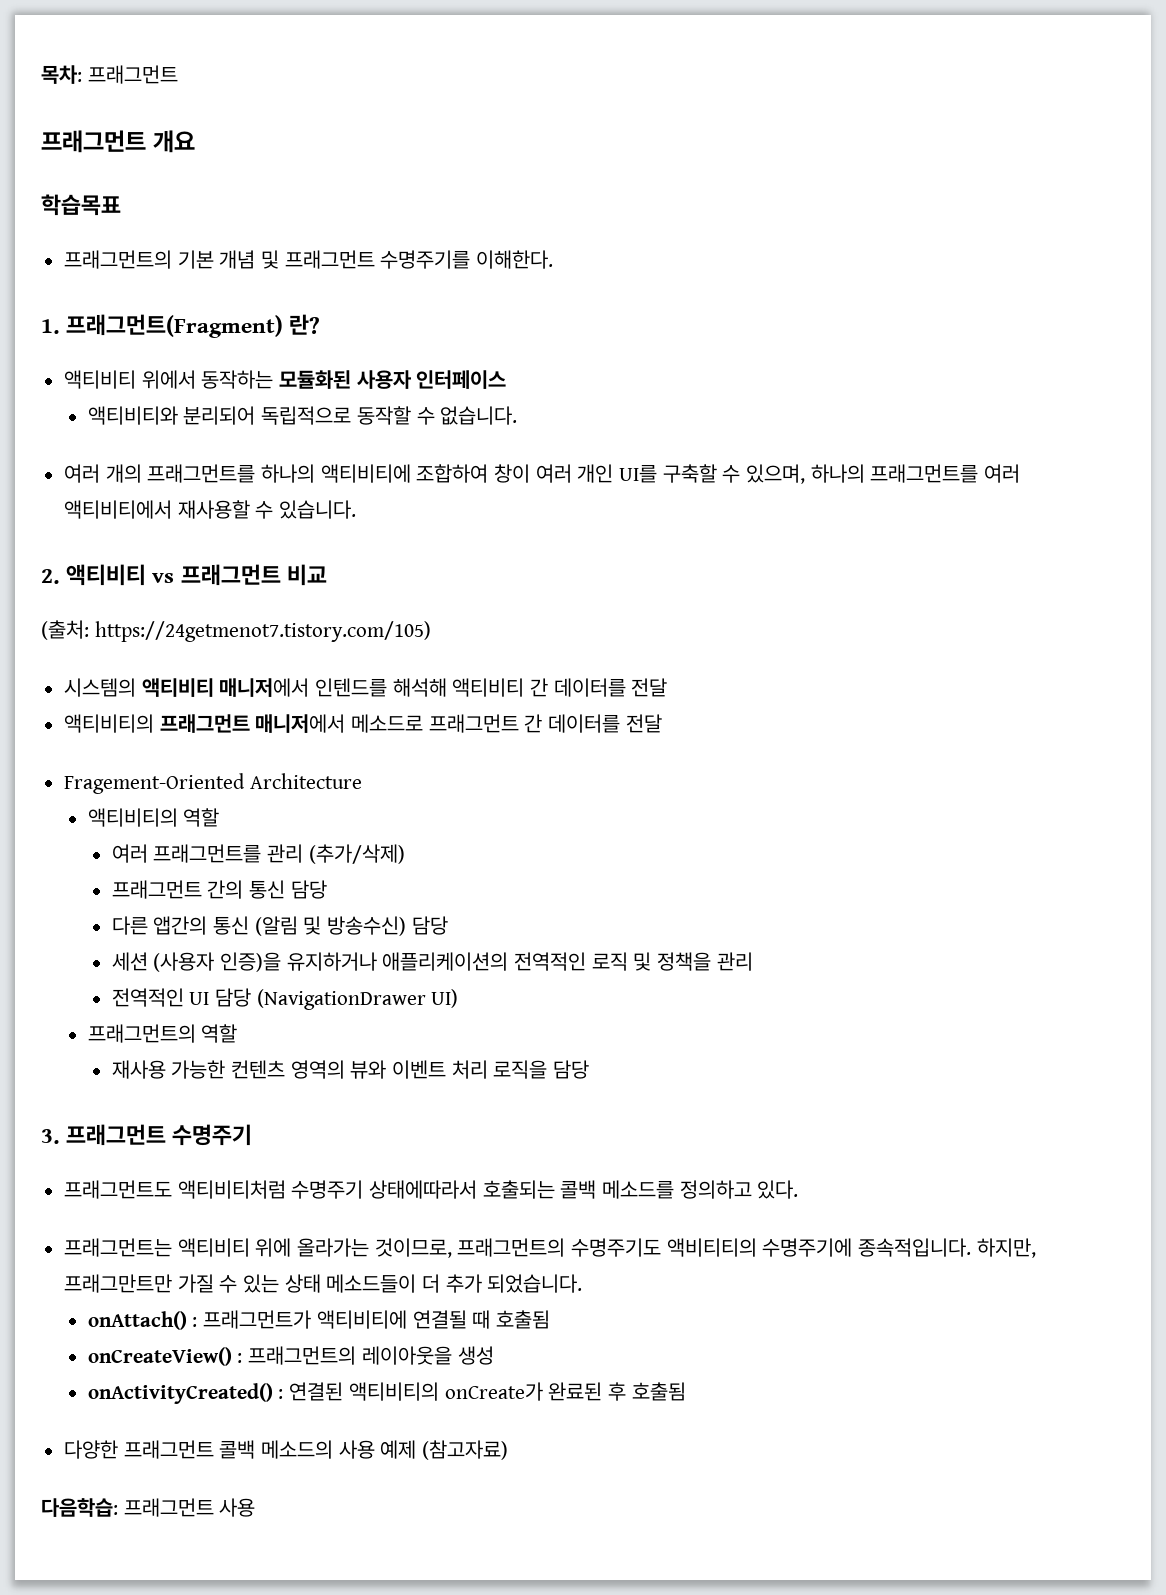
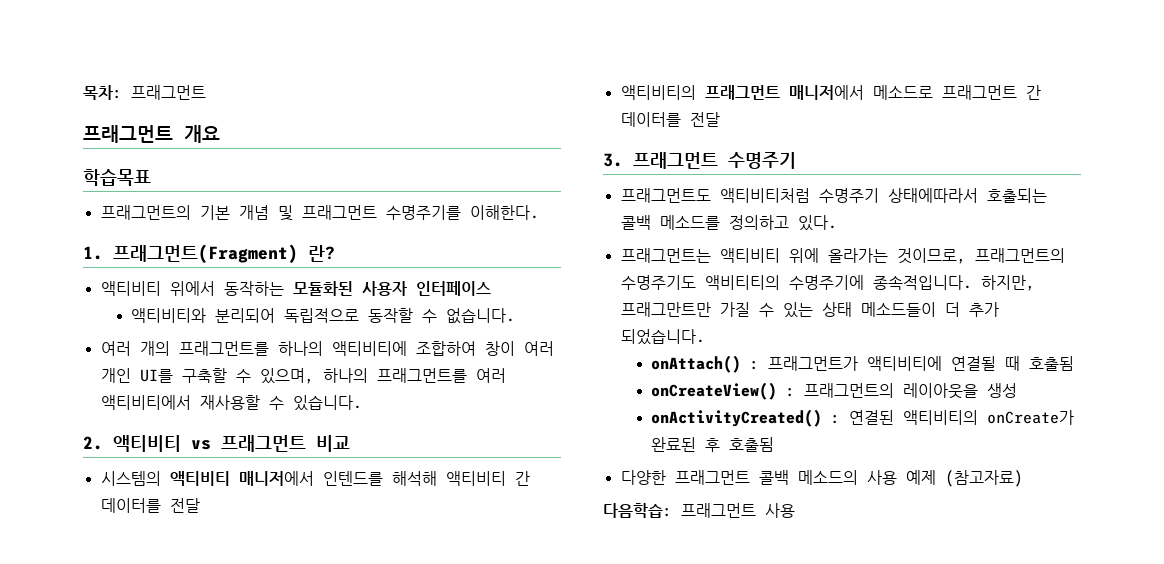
- (출처: https://24getmenot7.tistory.com/105)
- Fragement-Oriented Architecture
- 액티비티의 역할
- 여러 프래그먼트를 관리 (추가/삭제)
- 프래그먼트 간의 통신 담당
- 다른 앱간의 통신 (알림 및 방송수신) 담당
- 세션 (사용자 인증)을 유지하거나 애플리케이션의 전역적인 로직 및 정책을 관리
- 전역적인 UI 담당 (NavigationDrawer UI)
- 프래그먼트의 역할
- 재사용 가능한 컨텐츠 영역의 뷰와 이벤트 처리 로직을 담당

